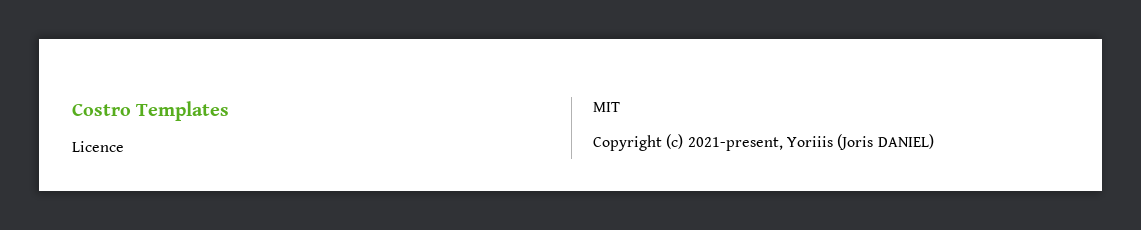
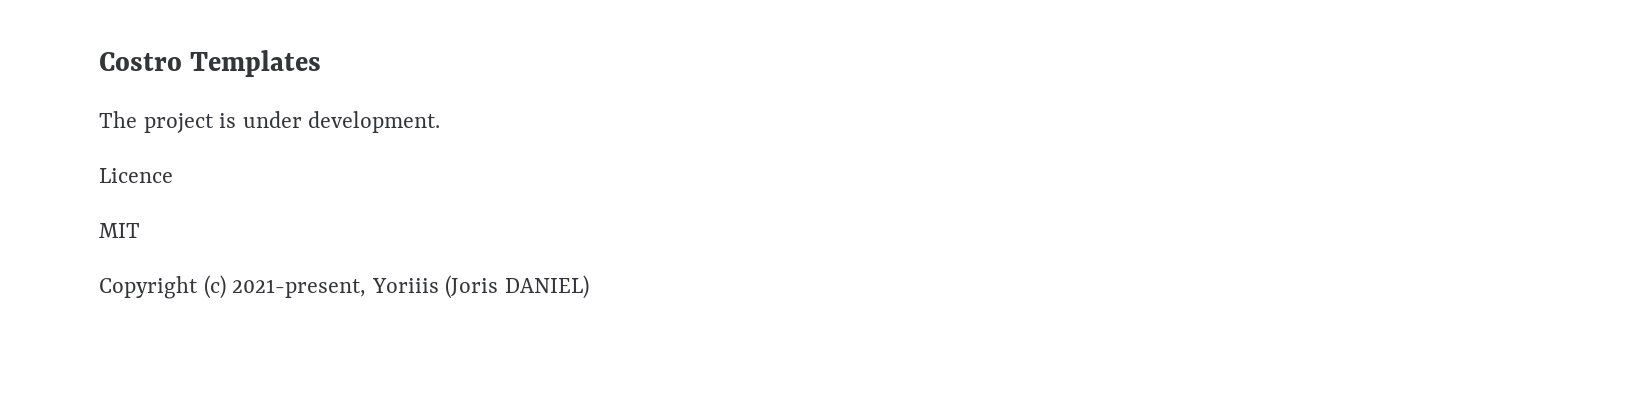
+ The project is under development.

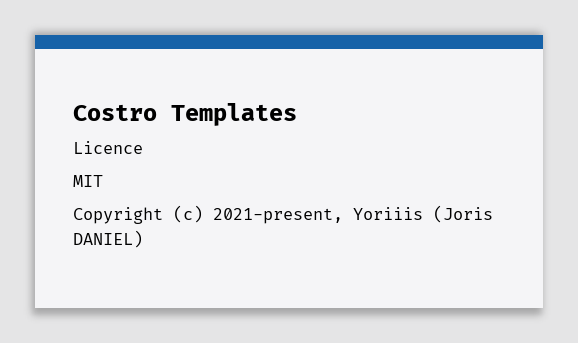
- The project is under development.

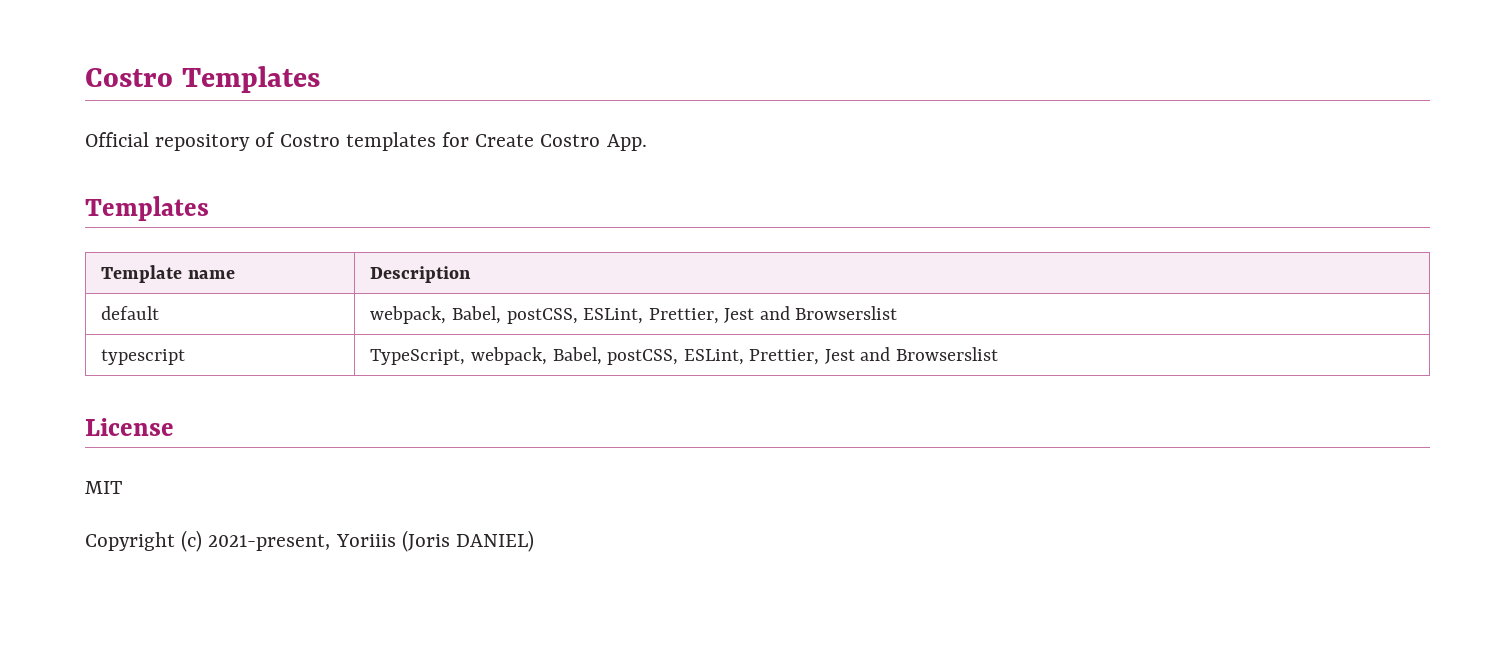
- Licence
+ Official repository of Costro templates for Create Costro App.
+ Templates
+ Template name | Description
+ default | webpack, Babel, postCSS, ESLint, Prettier, Jest and Browserslist
+ typescript | TypeScript, webpack, Babel, postCSS, ESLint, Prettier, Jest and Browserslist
+ License

